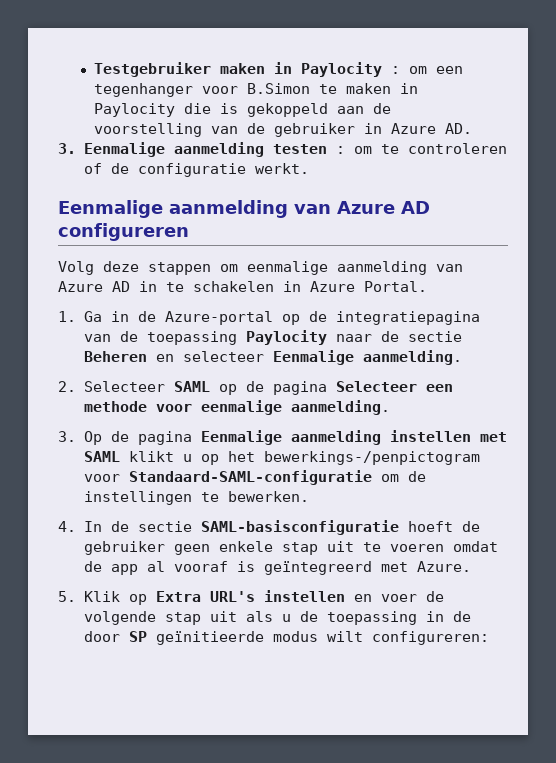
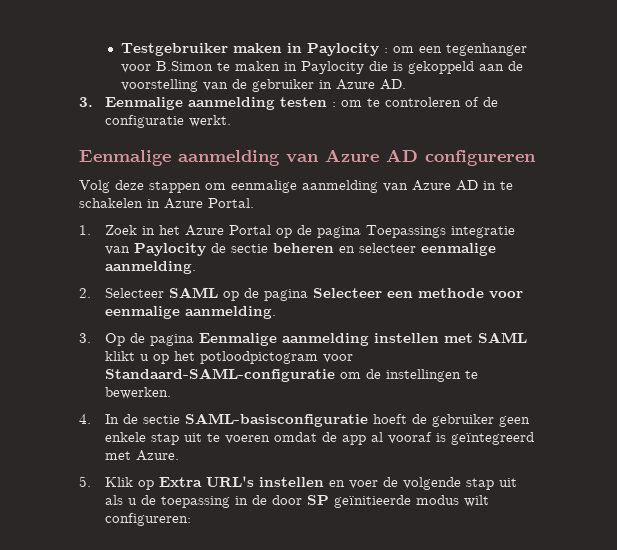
- 1. Ga in de Azure-portal op de integratiepagina van de toepassing Paylocity naar de sectie Beheren en selecteer Eenmalige aanmelding.
+ 1. Zoek in het Azure Portal op de pagina Toepassings integratie van Paylocity de sectie beheren en selecteer eenmalige aanmelding.
- 3. Op de pagina Eenmalige aanmelding instellen met SAML klikt u op het bewerkings-/penpictogram voor Standaard-SAML-configuratie om de instellingen te bewerken.
+ 3. Op de pagina Eenmalige aanmelding instellen met SAML klikt u op het potloodpictogram voor Standaard-SAML-configuratie om de instellingen te bewerken.

